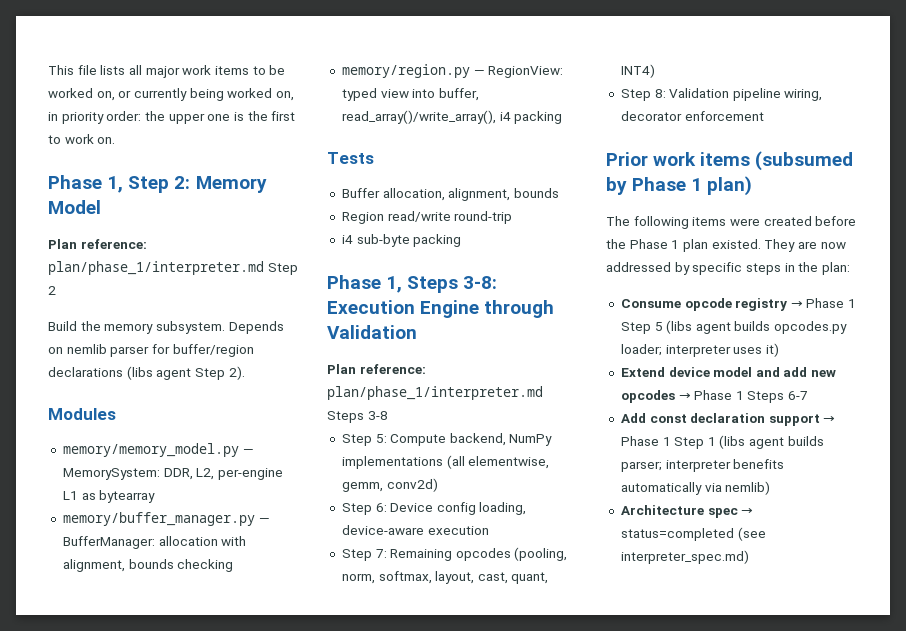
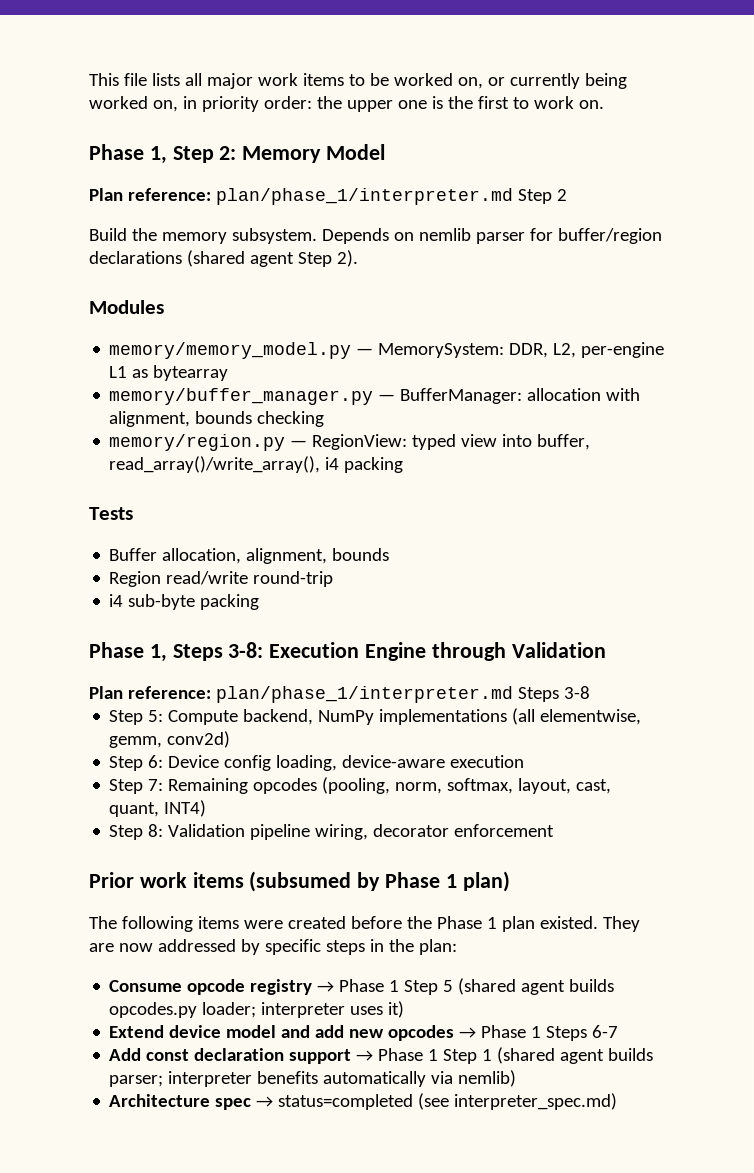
- Depends on nemlib parser for buffer/region declarations (libs agent Step 2).
+ Depends on nemlib parser for buffer/region declarations (shared agent Step 2).
- Consume opcode registry → Phase 1 Step 5 (libs agent builds opcodes.py loader; interpreter uses it)
+ Consume opcode registry → Phase 1 Step 5 (shared agent builds opcodes.py loader; interpreter uses it)
- Add const declaration support → Phase 1 Step 1 (libs agent builds parser; interpreter benefits automatically via nemlib)
+ Add const declaration support → Phase 1 Step 1 (shared agent builds parser; interpreter benefits automatically via nemlib)

